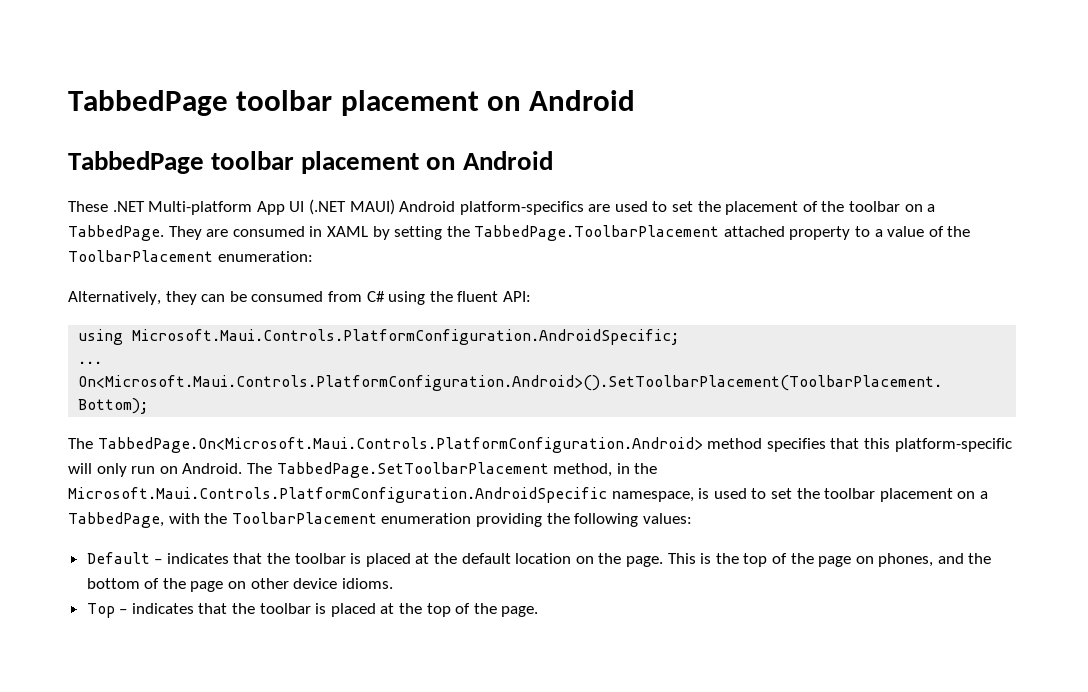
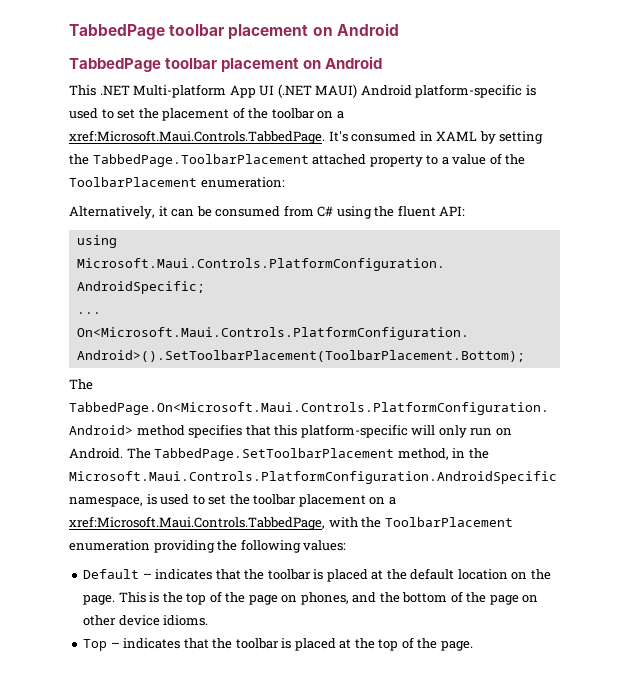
- These .NET Multi-platform App UI (.NET MAUI) Android platform-specifics are used to set the placement of the toolbar on a TabbedPage. They are consumed in XAML by setting the TabbedPage.ToolbarPlacement attached property to a value of the ToolbarPlacement enumeration:
+ This .NET Multi-platform App UI (.NET MAUI) Android platform-specific is used to set the placement of the toolbar on a xref:Microsoft.Maui.Controls.TabbedPage. It's consumed in XAML by setting the TabbedPage.ToolbarPlacement attached property to a value of the ToolbarPlacement enumeration:
- Alternatively, they can be consumed from C# using the fluent API:
+ Alternatively, it can be consumed from C# using the fluent API:
- The TabbedPage.SetToolbarPlacement method, in the Microsoft.Maui.Controls.PlatformConfiguration.AndroidSpecific namespace, is used to set the toolbar placement on a TabbedPage, with the ToolbarPlacement enumeration providing the following values:
+ The TabbedPage.SetToolbarPlacement method, in the Microsoft.Maui.Controls.PlatformConfiguration.AndroidSpecific namespace, is used to set the toolbar placement on a xref:Microsoft.Maui.Controls.TabbedPage, with the ToolbarPlacement enumeration providing the following values:

